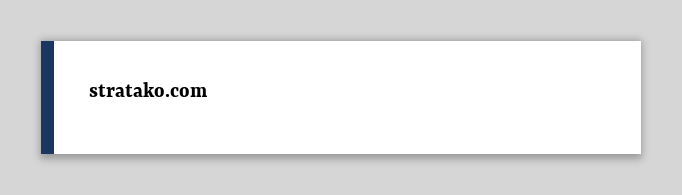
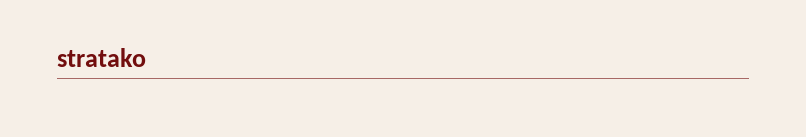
- stratako.com
+ stratako

